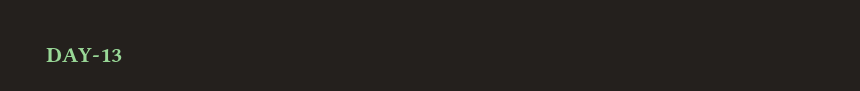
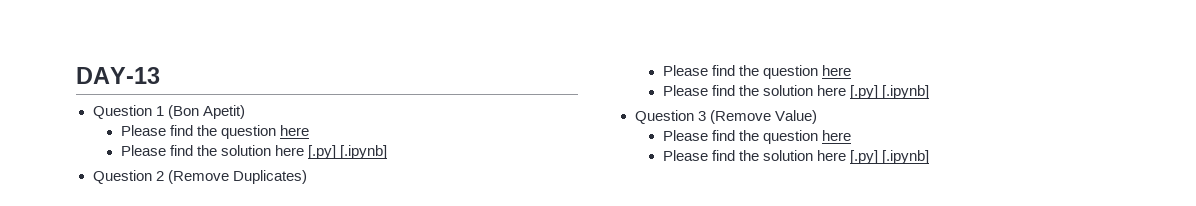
+ Question 1 (Bon Apetit)
+ Please find the question here
+ Please find the solution here [.py] [.ipynb]
+ Question 2 (Remove Duplicates)
+ Please find the question here
+ Please find the solution here [.py] [.ipynb]
+ Question 3 (Remove Value)
+ Please find the question here
+ Please find the solution here [.py] [.ipynb]

